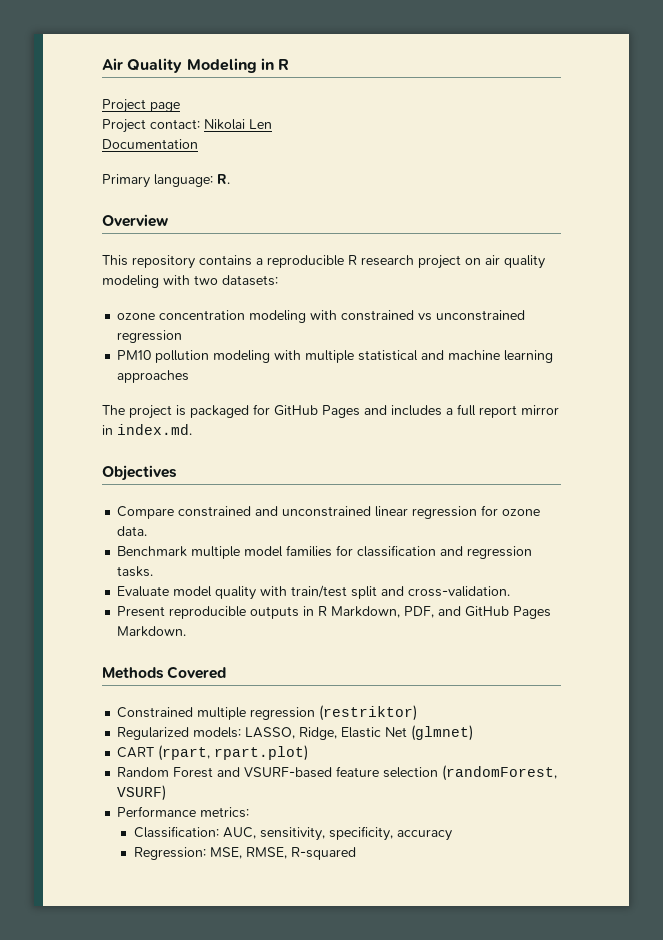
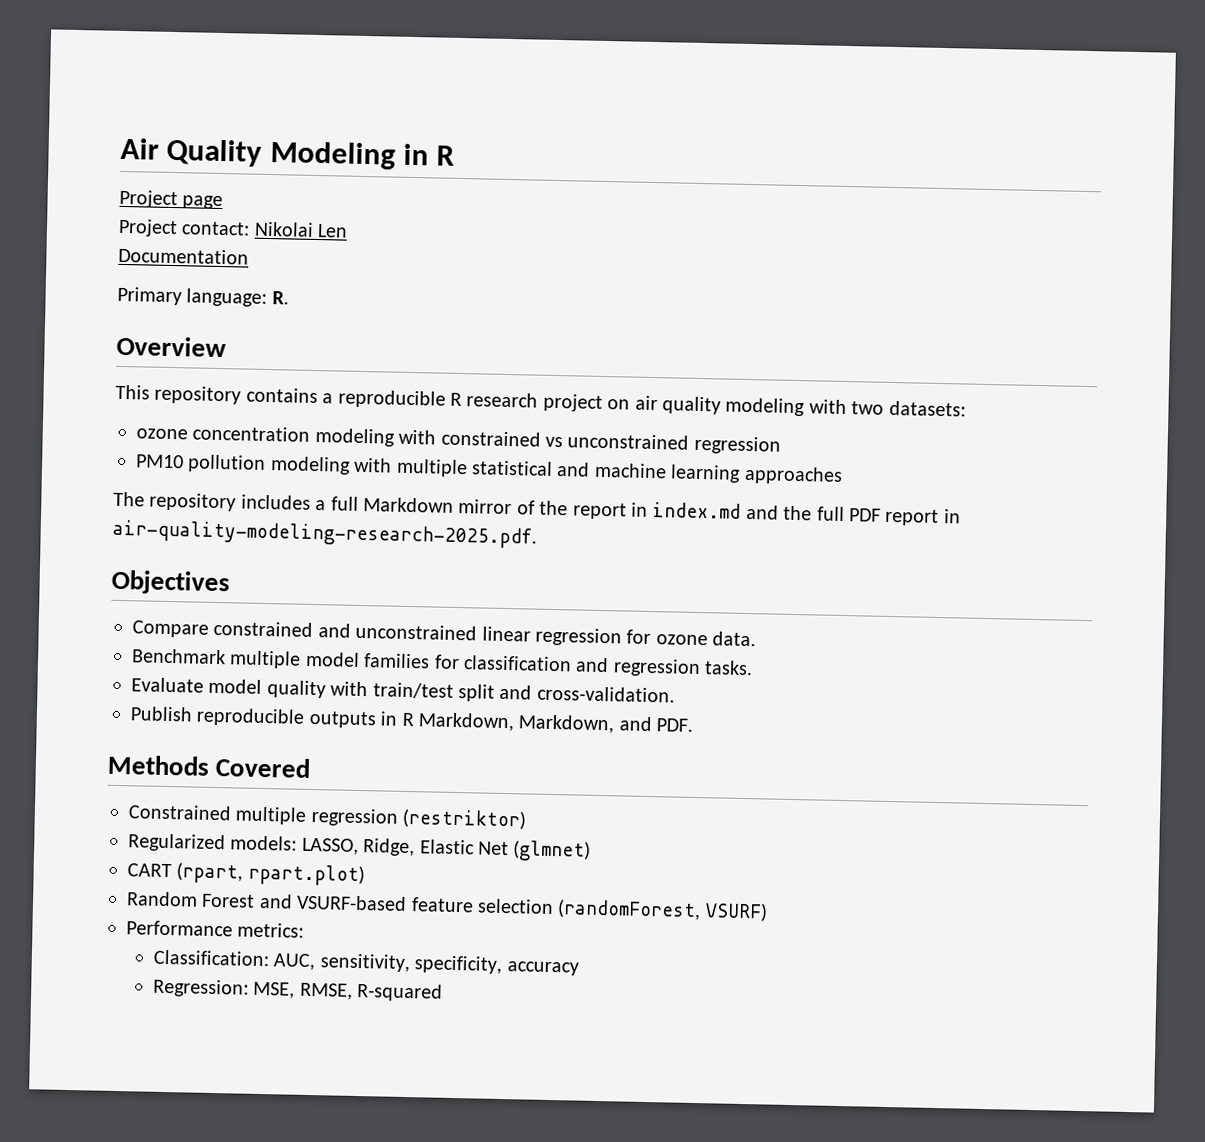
- The project is packaged for GitHub Pages and includes a full report mirror in index.md.
+ The repository includes a full Markdown mirror of the report in index.md and the full PDF report in air-quality-modeling-research-2025.pdf.
- Present reproducible outputs in R Markdown, PDF, and GitHub Pages Markdown.
+ Publish reproducible outputs in R Markdown, Markdown, and PDF.

